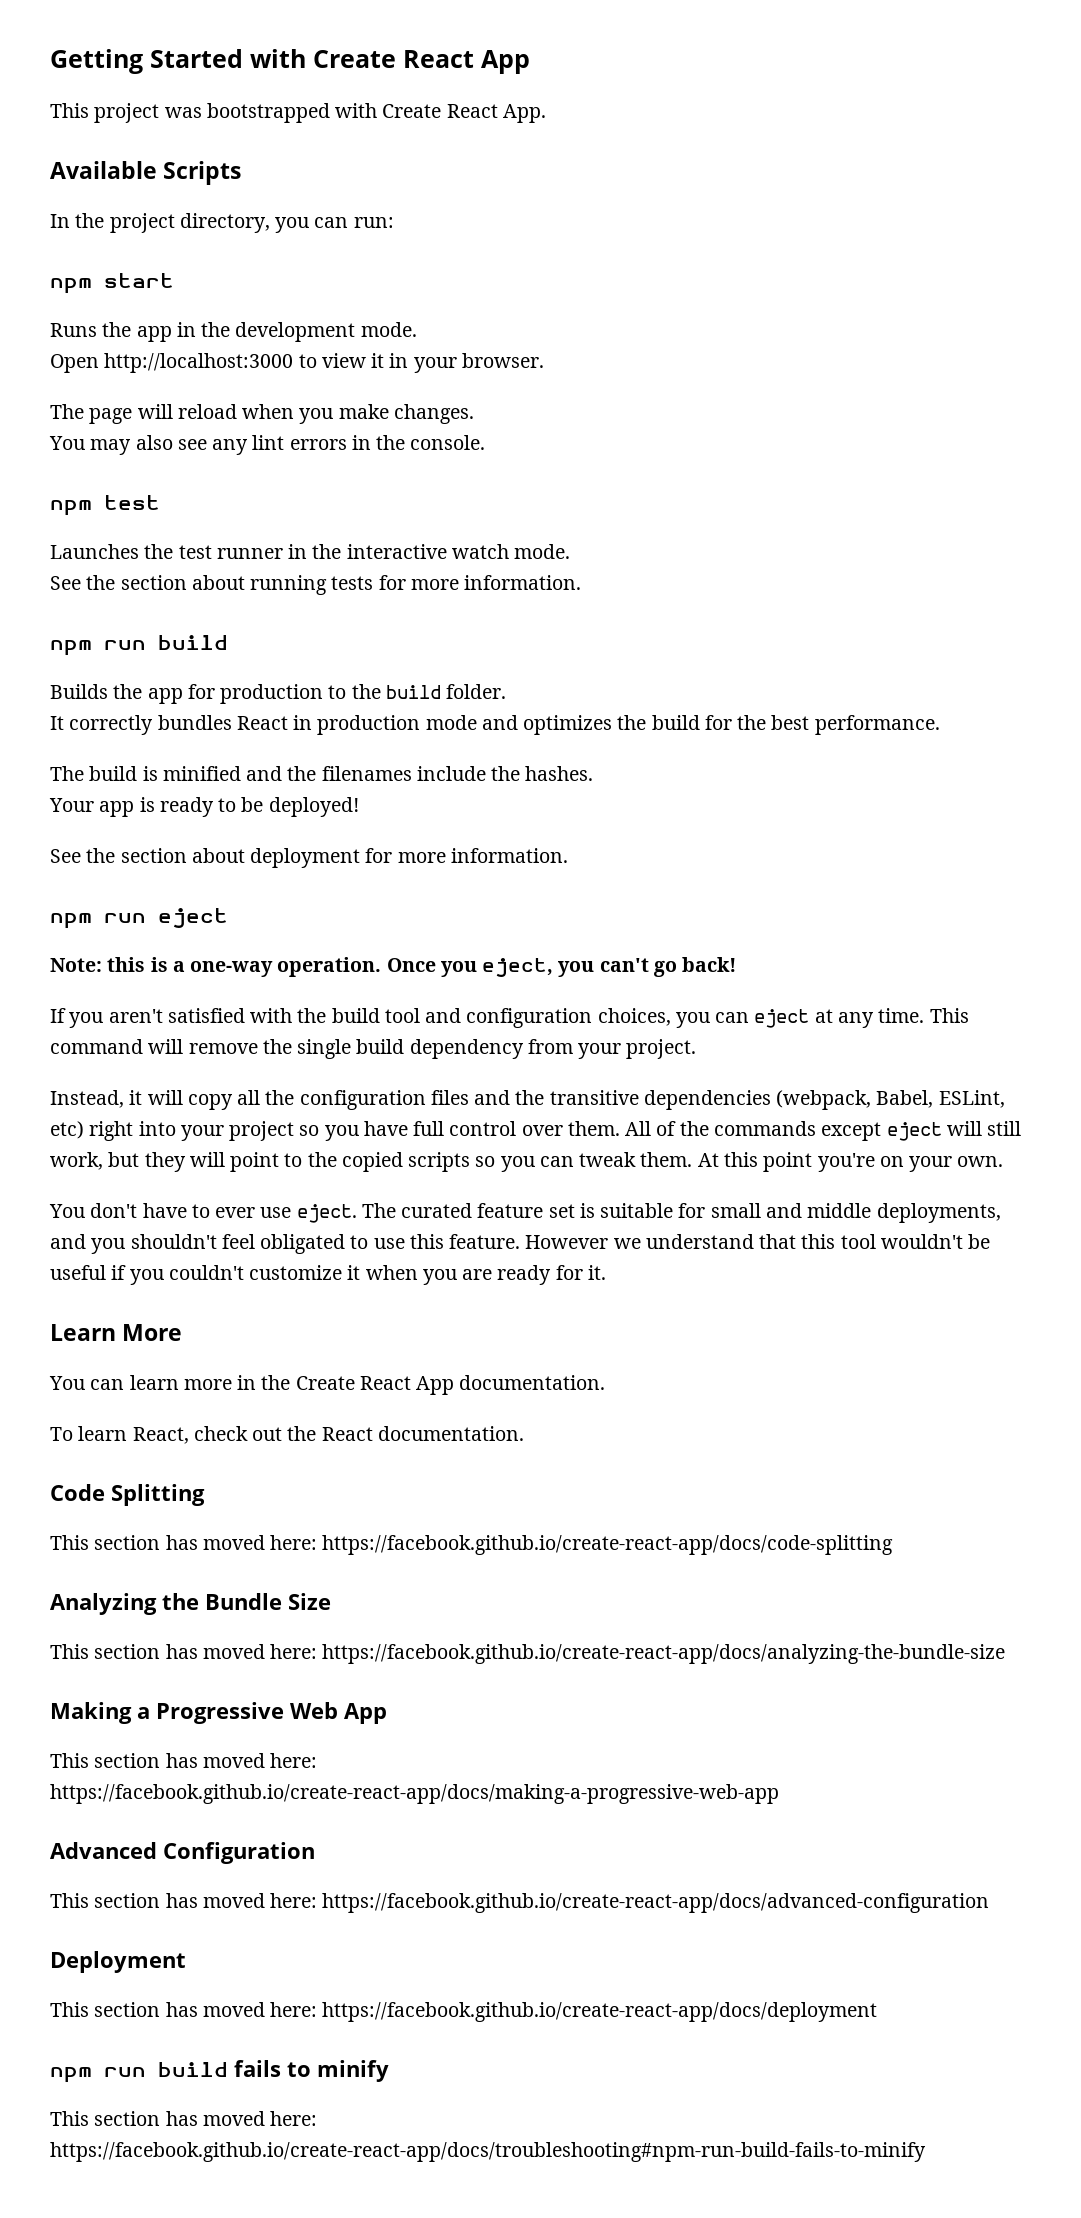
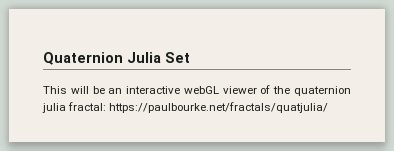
- Getting Started with Create React App
- This project was bootstrapped with Create React App.
- Available Scripts
- In the project directory, you can run:
- npm start
- Runs the app in the development mode.
- Open http://localhost:3000 to view it in your browser.
- The page will reload when you make changes.
- You may also see any lint errors in the console.
- npm test
- Launches the test runner in the interactive watch mode.
- See the section about running tests for more information.
- npm run build
- Builds the app for production to the build folder.
- It correctly bundles React in production mode and optimizes the build for the best performance.
- The build is minified and the filenames include the hashes.
- Your app is ready to be deployed!
- See the section about deployment for more information.
- npm run eject
- Note: this is a one-way operation. Once you eject, you can't go back!
- If you aren't satisfied with the build tool and configuration choices, you can eject at any time. This command will remove the single build dependency from your project.
- Instead, it will copy all the configuration files and the transitive dependencies (webpack, Babel, ESLint, etc) right into your project so you have full control over them. All of the commands except eject will still work, but they will point to the copied scripts so you can tweak them. At this point you're on your own.
- You don't have to ever use eject. The curated feature set is suitable for small and middle deployments, and you shouldn't feel obligated to use this feature. However we understand that this tool wouldn't be useful if you couldn't customize it when you are ready for it.
- Learn More
- You can learn more in the Create React App documentation.
- To learn React, check out the React documentation.
- Code Splitting
- This section has moved here: https://facebook.github.io/create-react-app/docs/code-splitting
- Analyzing the Bundle Size
- This section has moved here: https://facebook.github.io/create-react-app/docs/analyzing-the-bundle-size
- Making a Progressive Web App
- This section has moved here: https://facebook.github.io/create-react-app/docs/making-a-progressive-web-app
- Advanced Configuration
- This section has moved here: https://facebook.github.io/create-react-app/docs/advanced-configuration
- Deployment
- This section has moved here: https://facebook.github.io/create-react-app/docs/deployment
- npm run build fails to minify
- This section has moved here: https://facebook.github.io/create-react-app/docs/troubleshooting#npm-run-build-fails-to-minify
+ Quaternion Julia Set
+ This will be an interactive webGL viewer of the quaternion julia fractal: https://paulbourke.net/fractals/quatjulia/

